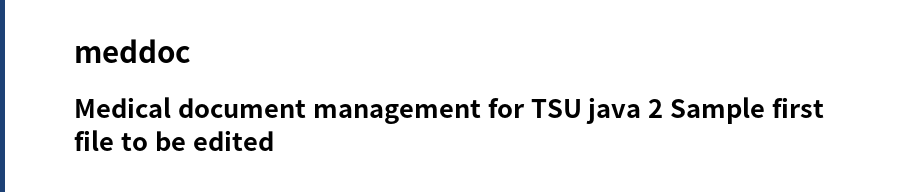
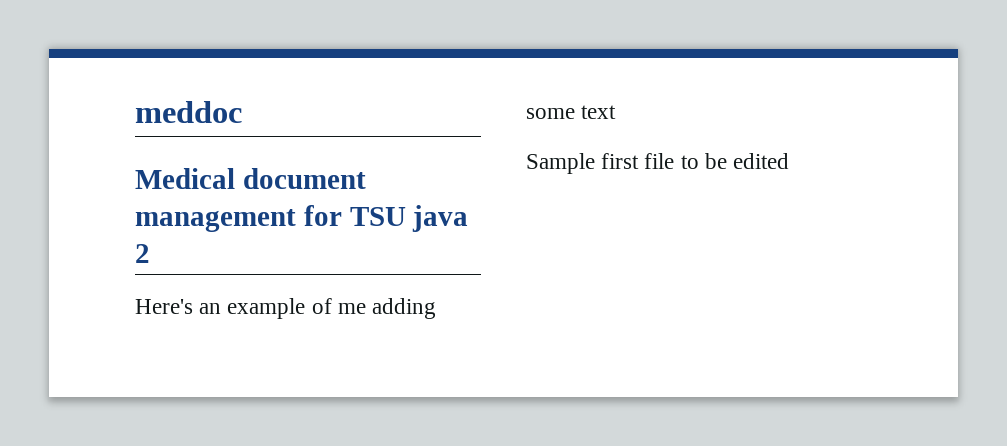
- Medical document management for TSU java 2 Sample first file to be edited
+ Medical document management for TSU java 2
+ Here's an example of me adding some text
+ Sample first file to be edited

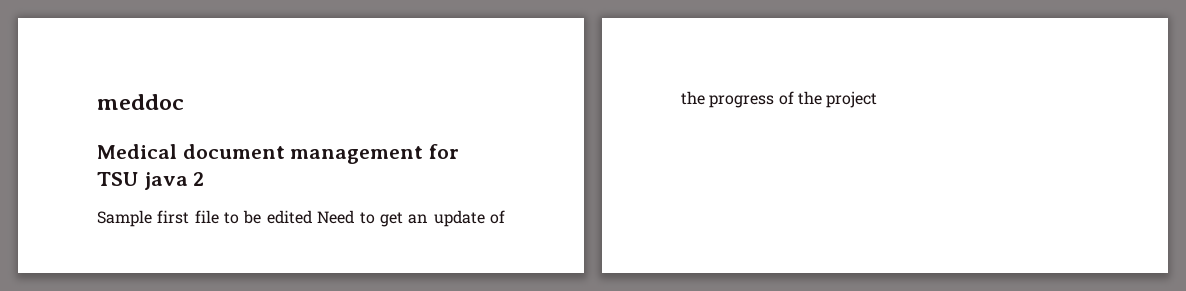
- Here's an example of me adding some text
- Sample first file to be edited
+ Sample first file to be edited Need to get an update of the progress of the project

